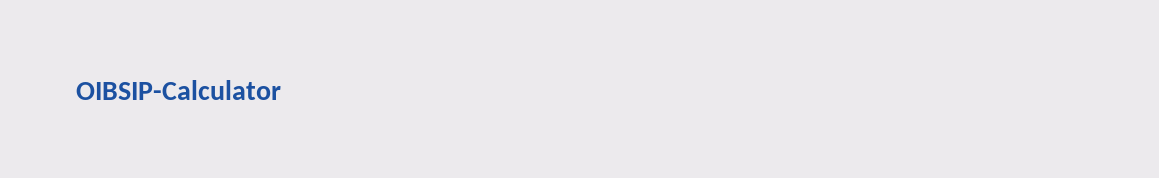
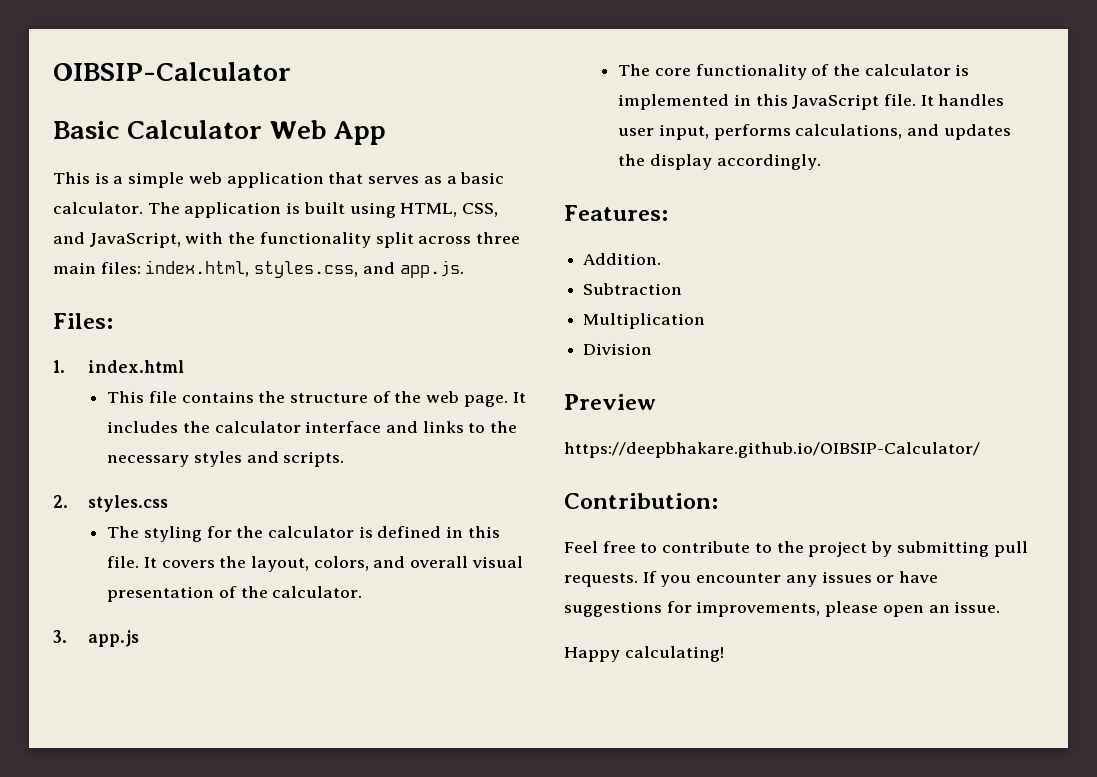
+ Basic Calculator Web App
+ This is a simple web application that serves as a basic calculator. The application is built using HTML, CSS, and JavaScript, with the functionality split across three main files: index.html, styles.css, and app.js.
+ Files:
+ 1. index.html
+ This file contains the structure of the web page. It includes the calculator interface and links to the necessary styles and scripts.
+ 2. styles.css
+ The styling for the calculator is defined in this file. It covers the layout, colors, and overall visual presentation of the calculator.
+ 3. app.js
+ The core functionality of the calculator is implemented in this JavaScript file. It handles user input, performs calculations, and updates the display accordingly.
+ Features:
+ Addition.
+ Subtraction
+ Multiplication
+ Division
+ Preview
+ https://deepbhakare.github.io/OIBSIP-Calculator/
+ Contribution:
+ Feel free to contribute to the project by submitting pull requests. If you encounter any issues or have suggestions for improvements, please open an issue.
+ Happy calculating!

